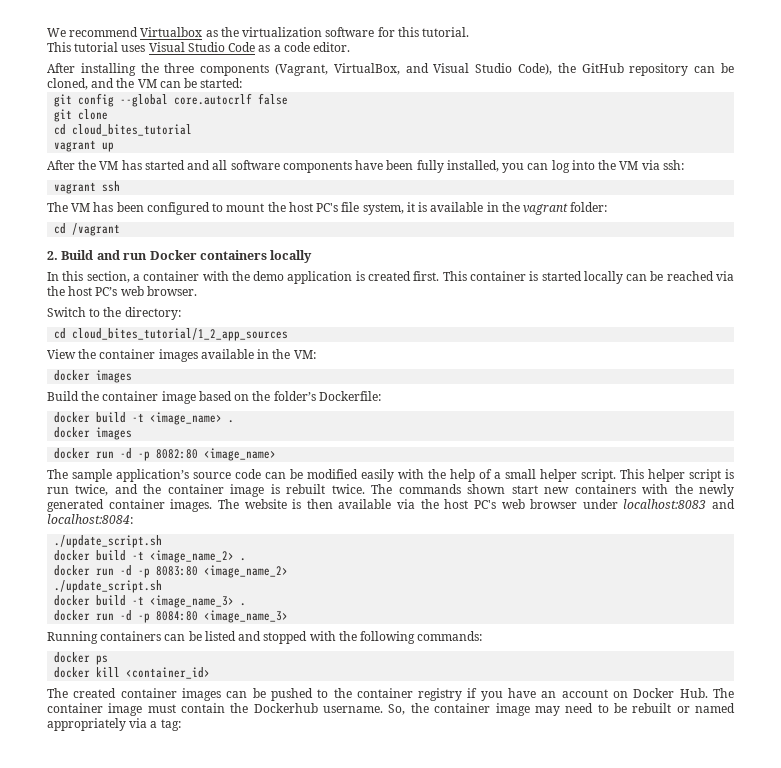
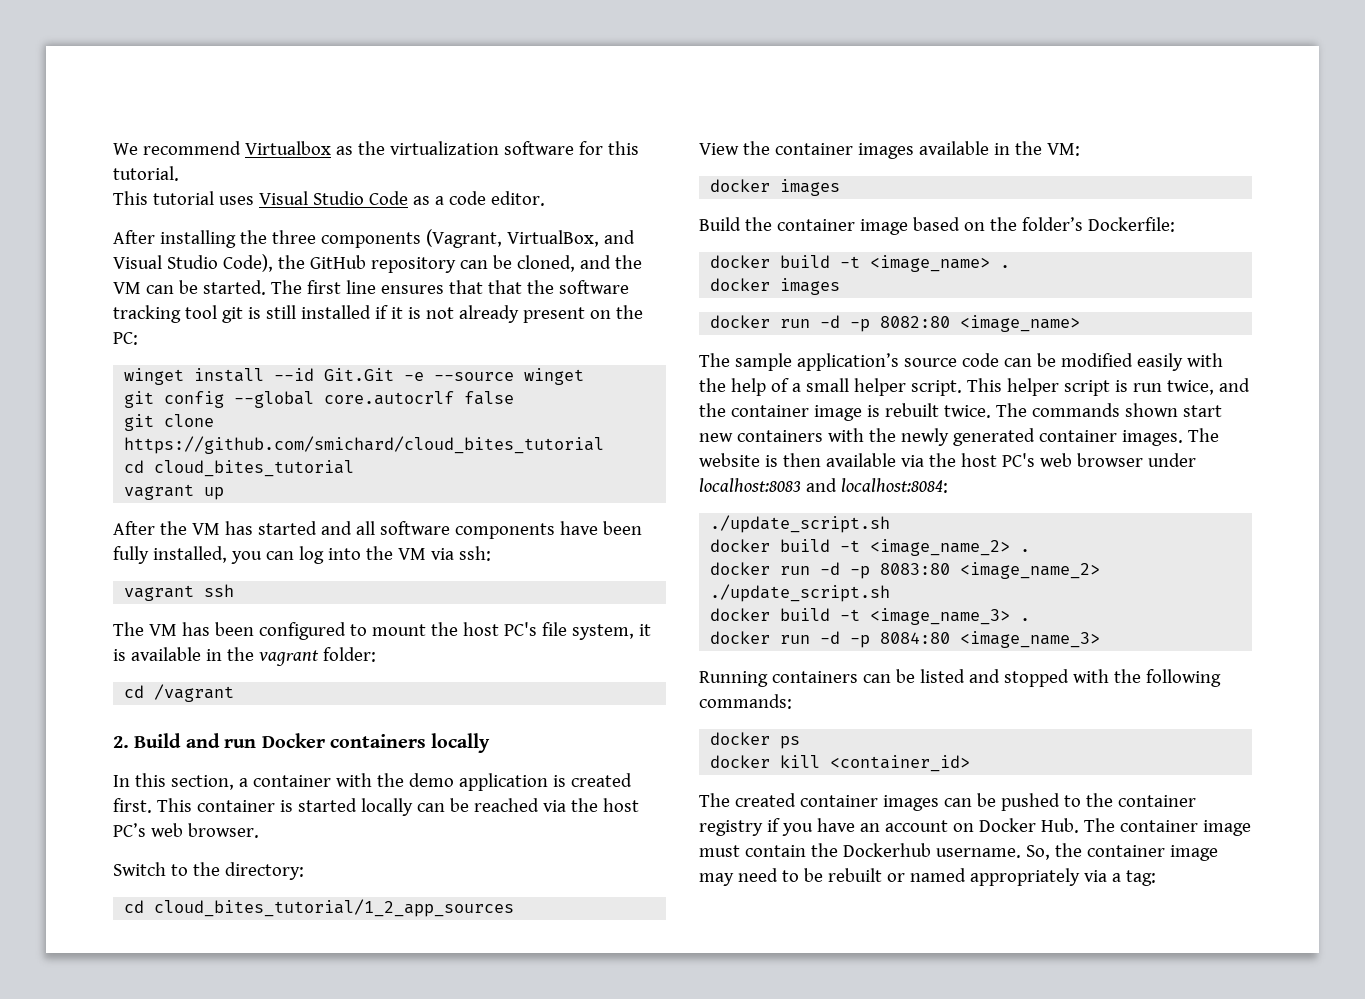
- After installing the three components (Vagrant, VirtualBox, and Visual Studio Code), the GitHub repository can be cloned, and the VM can be started:
+ After installing the three components (Vagrant, VirtualBox, and Visual Studio Code), the GitHub repository can be cloned, and the VM can be started. The first line ensures that that the software tracking tool git is still installed if it is not already present on the PC:
+ winget install --id Git.Git -e --source winget
- git clone
+ git clone https://github.com/smichard/cloud_bites_tutorial

